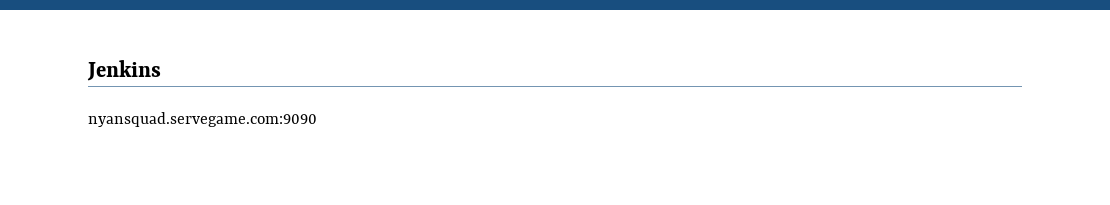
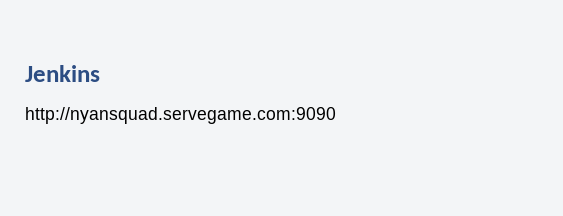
- nyansquad.servegame.com:9090
+ http://nyansquad.servegame.com:9090

